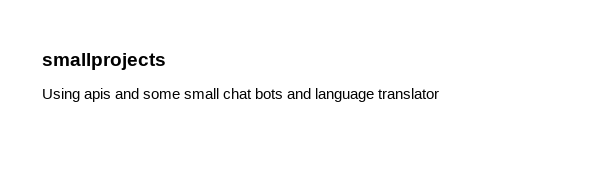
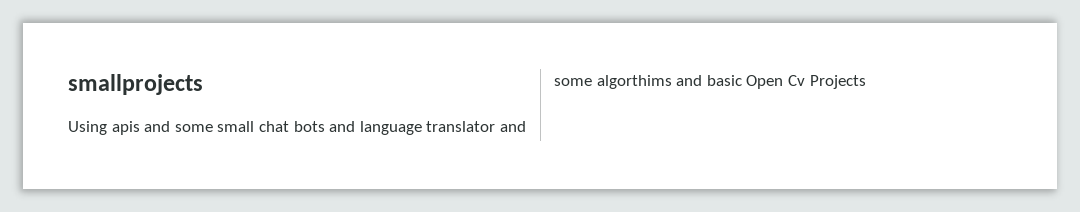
- Using apis and some small chat bots and language translator
+ Using apis and some small chat bots and language translator and some algorthims and basic Open Cv Projects

